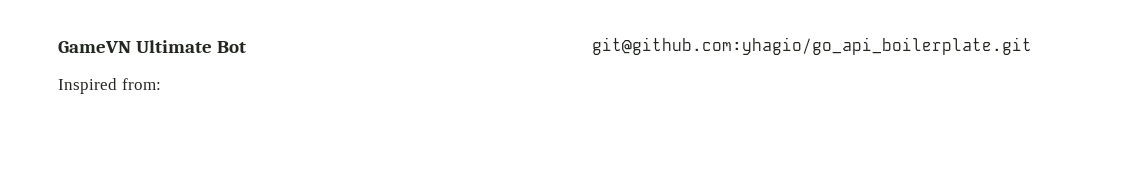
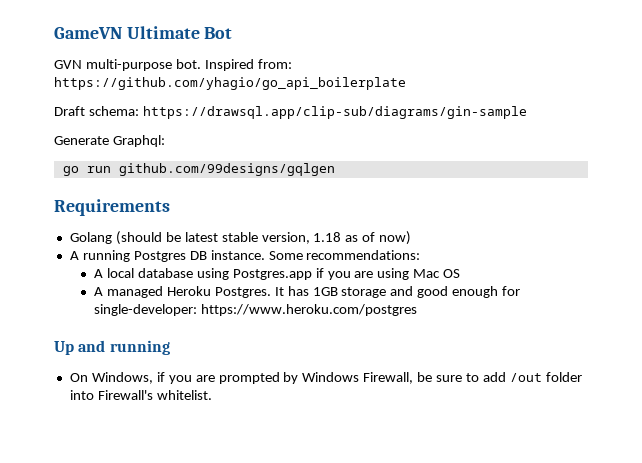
- Inspired from: git@github.com:yhagio/go_api_boilerplate.git
+ GVN multi-purpose bot. Inspired from: https://github.com/yhagio/go_api_boilerplate
+ Draft schema: https://drawsql.app/clip-sub/diagrams/gin-sample
+ Generate Graphql:
+ go run github.com/99designs/gqlgen
+ Requirements
+ Golang (should be latest stable version, 1.18 as of now)
+ A running Postgres DB instance. Some recommendations:
+ A local database using Postgres.app if you are using Mac OS
+ A managed Heroku Postgres. It has 1GB storage and good enough for single-developer: https://www.heroku.com/postgres
+ Up and running
+ On Windows, if you are prompted by Windows Firewall, be sure to add /out folder into Firewall's whitelist.

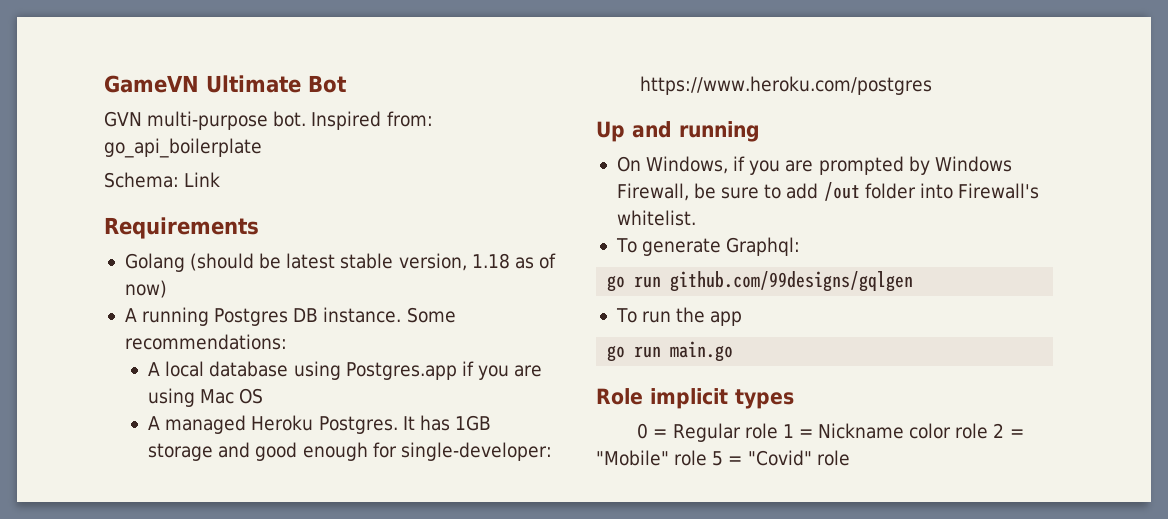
- Inspired from: https://github.com/yhagio/go_api_boilerplate
- Draft schema: https://drawsql.app/clip-sub/diagrams/gin-sample
- Generate Graphql:
- go run github.com/99designs/gqlgen
+ Inspired from: go_api_boilerplate
+ Schema: Link
+ To generate Graphql:
+ go run github.com/99designs/gqlgen
+ To run the app
+ go run main.go
+ Role implicit types
+ 0 = Regular role 1 = Nickname color role 2 = "Mobile" role 5 = "Covid" role

